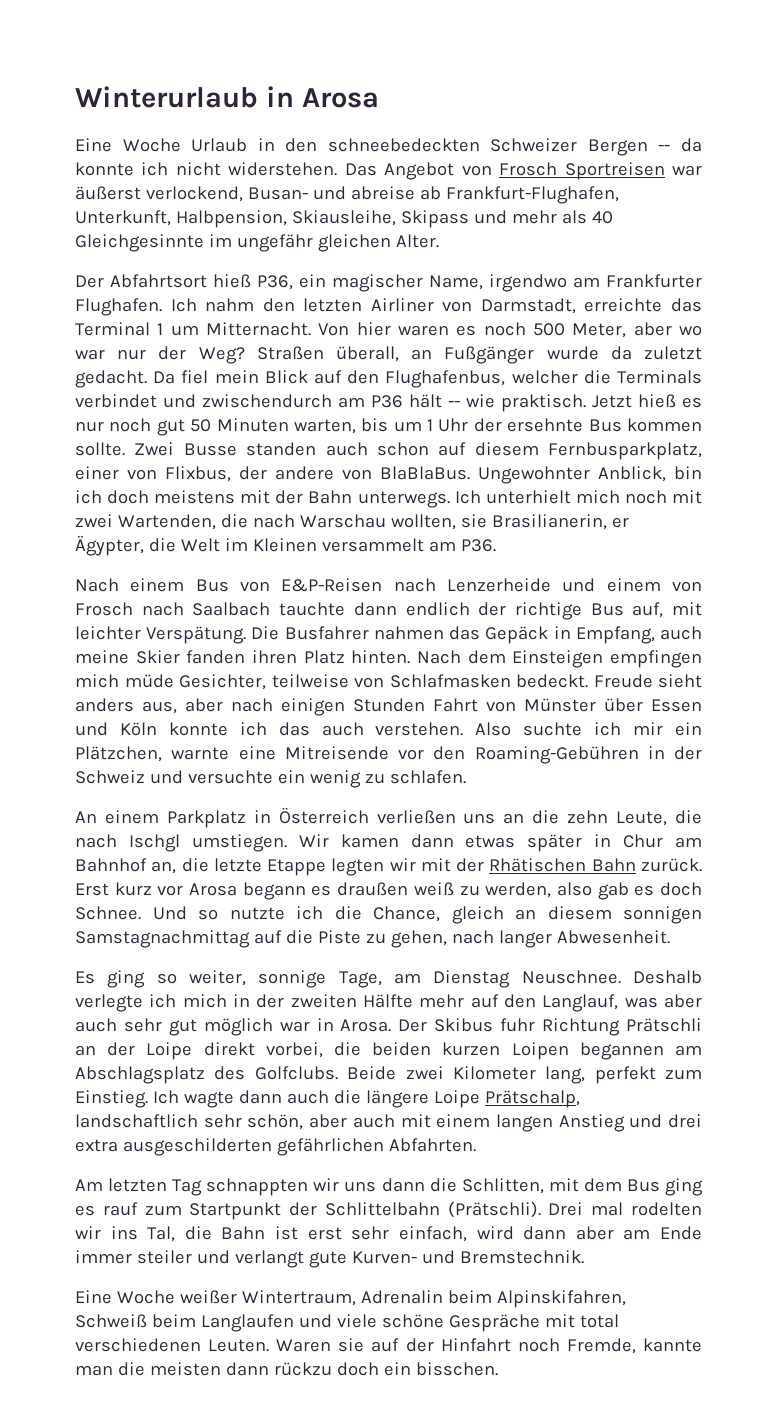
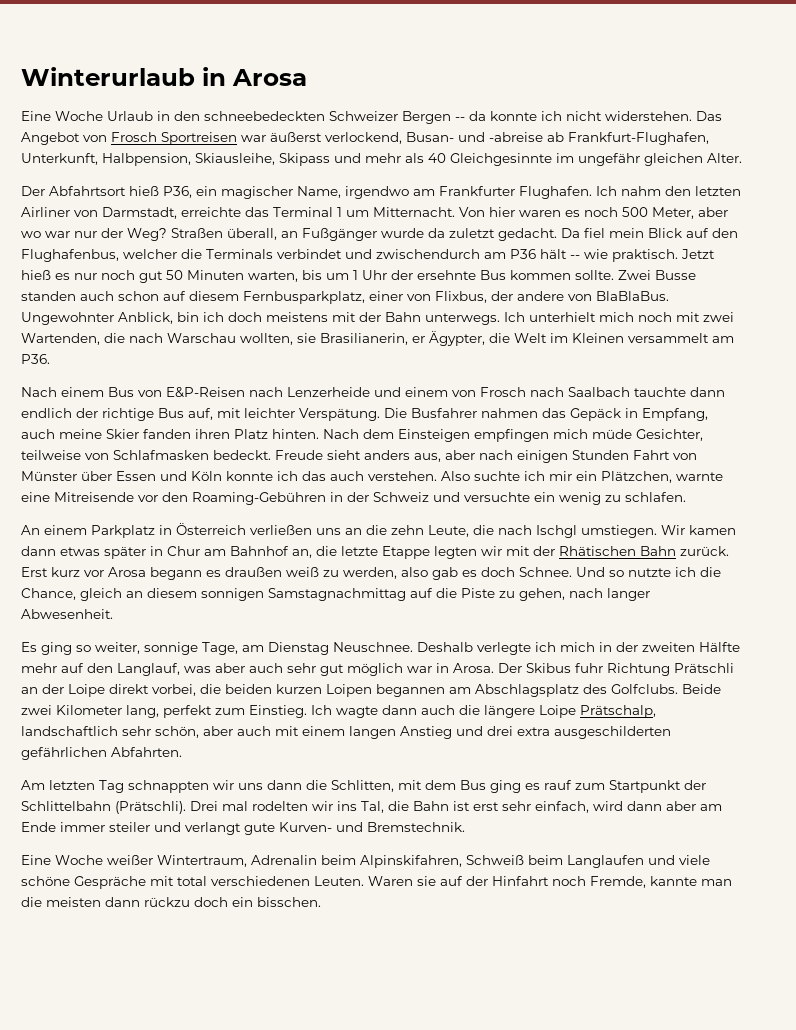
- Das Angebot von Frosch Sportreisen war äußerst verlockend, Busan- und abreise ab Frankfurt-Flughafen, Unterkunft, Halbpension, Skiausleihe, Skipass und mehr als 40 Gleichgesinnte im ungefähr gleichen Alter.
+ Das Angebot von Frosch Sportreisen war äußerst verlockend, Busan- und -abreise ab Frankfurt-Flughafen, Unterkunft, Halbpension, Skiausleihe, Skipass und mehr als 40 Gleichgesinnte im ungefähr gleichen Alter.

